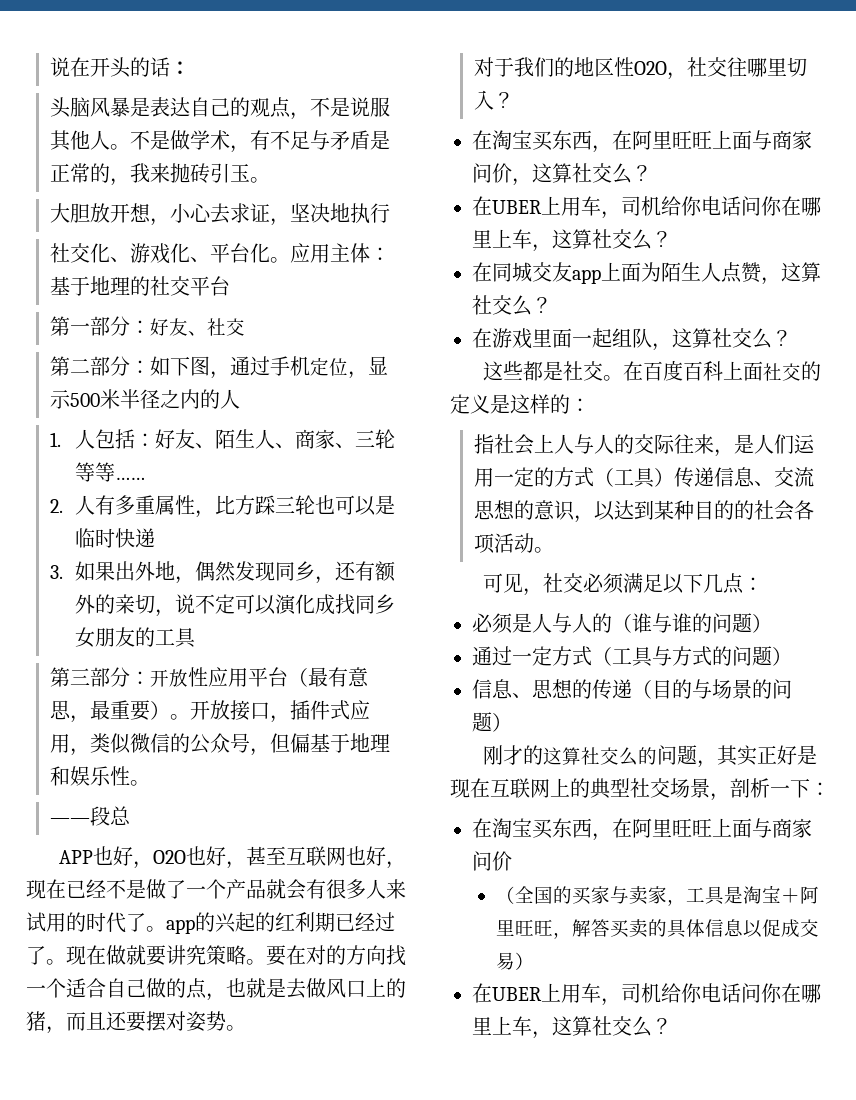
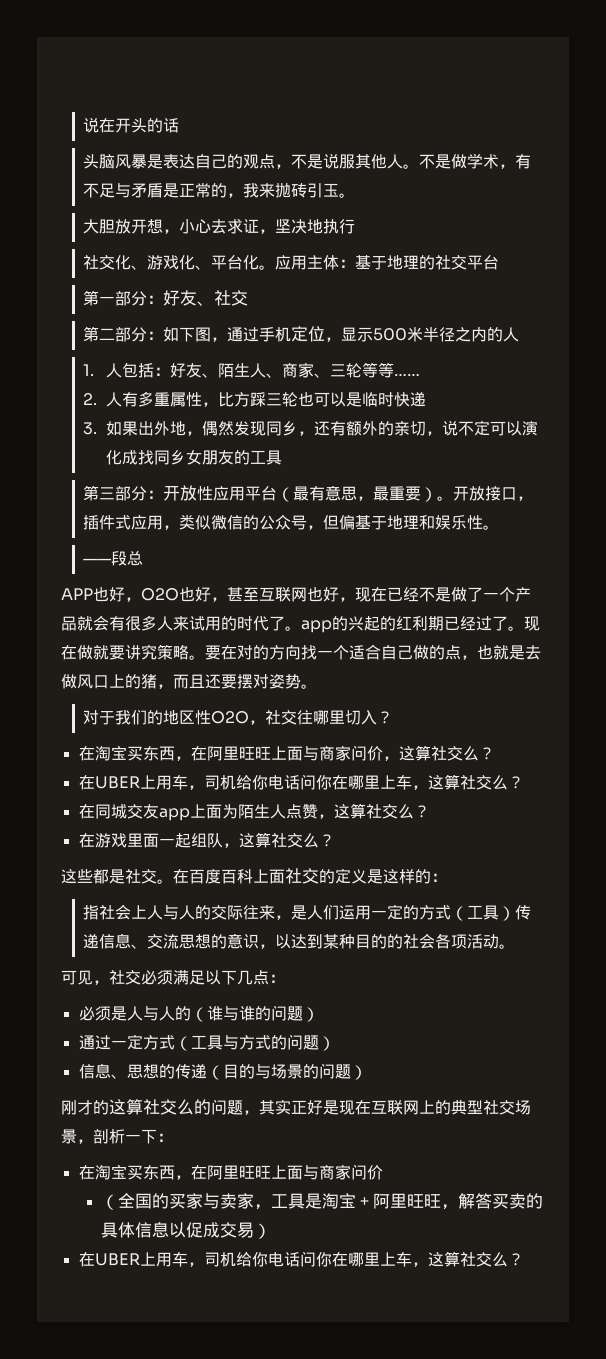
- 说在开头的话：
+ 说在开头的话

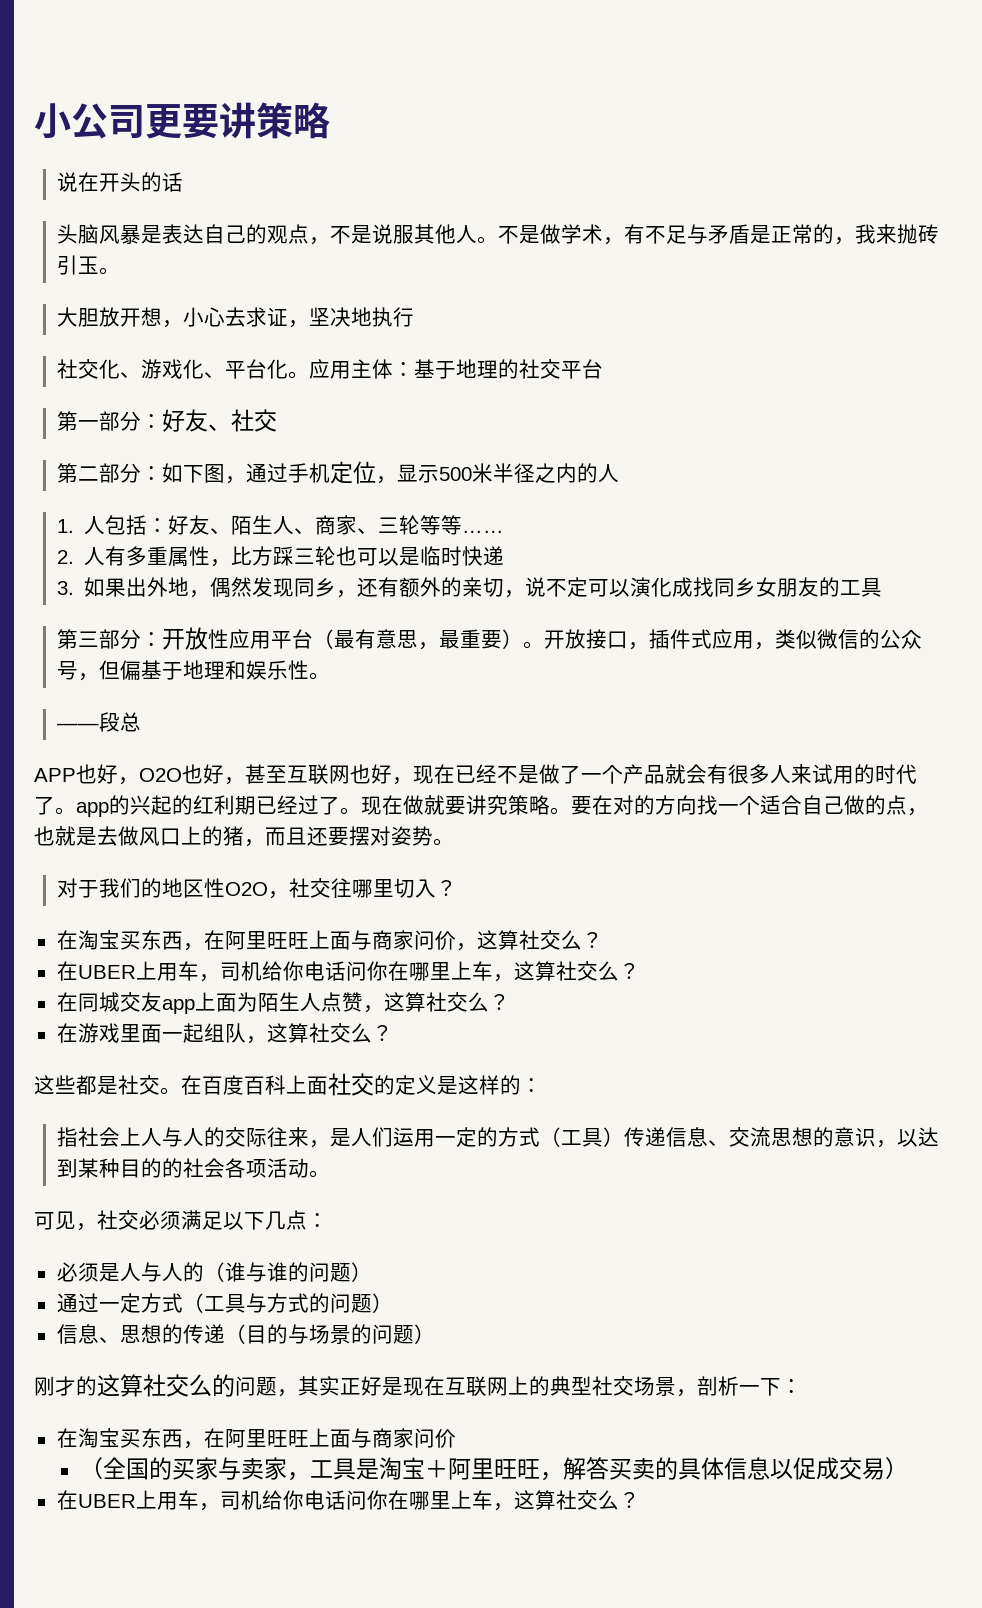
+ 小公司更要讲策略

